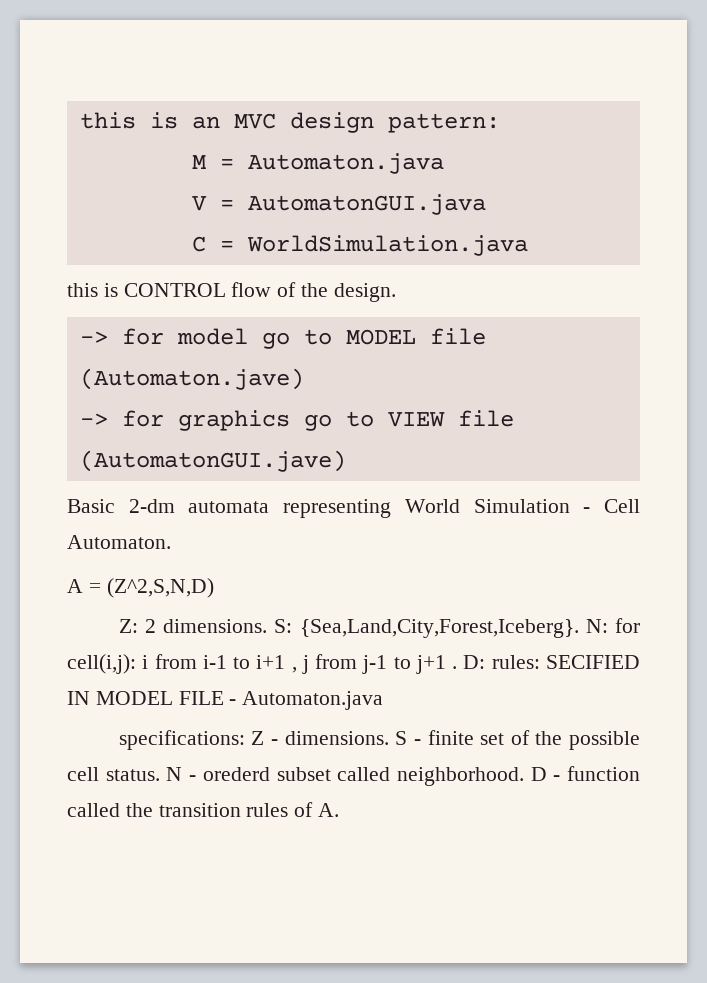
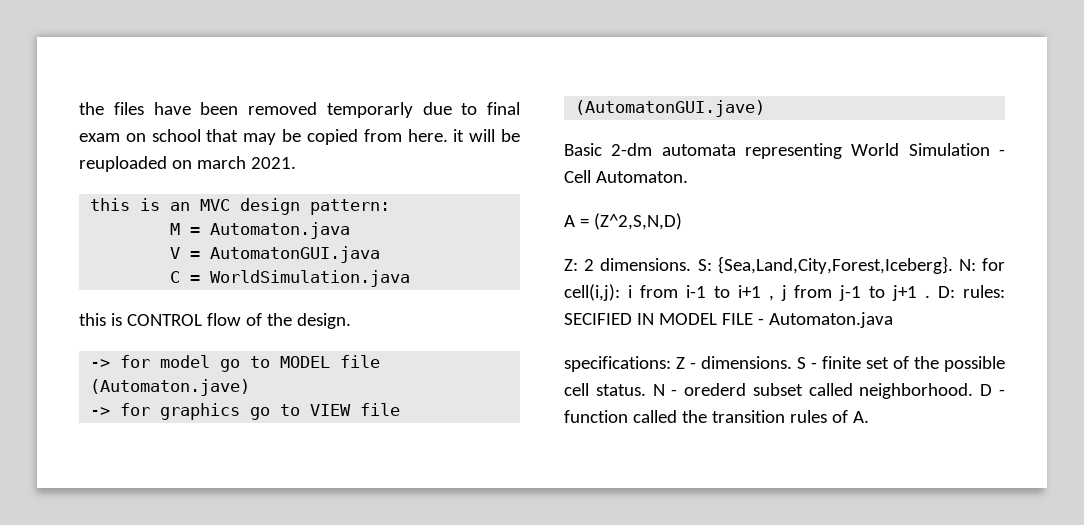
+ the files have been removed temporarly due to final exam on school that may be copied from here. it will be reuploaded on march 2021.

